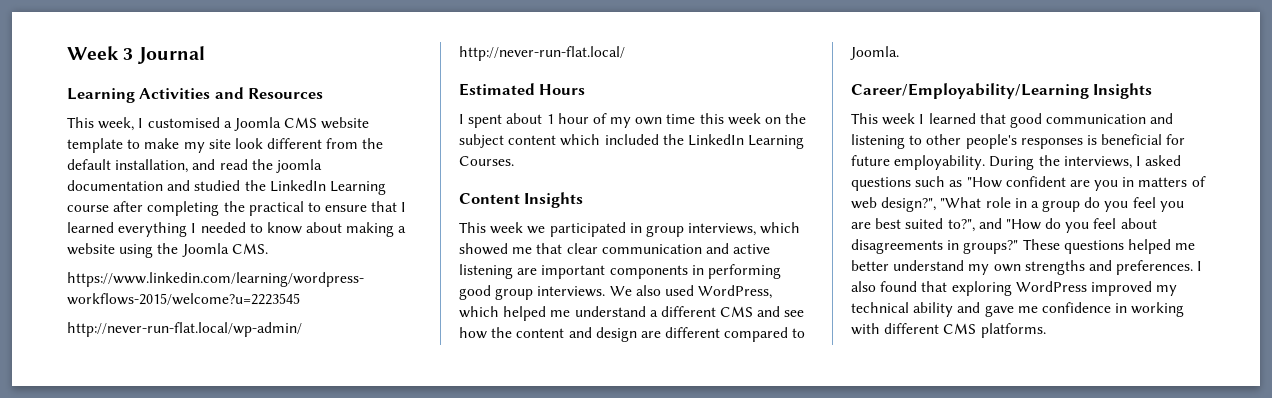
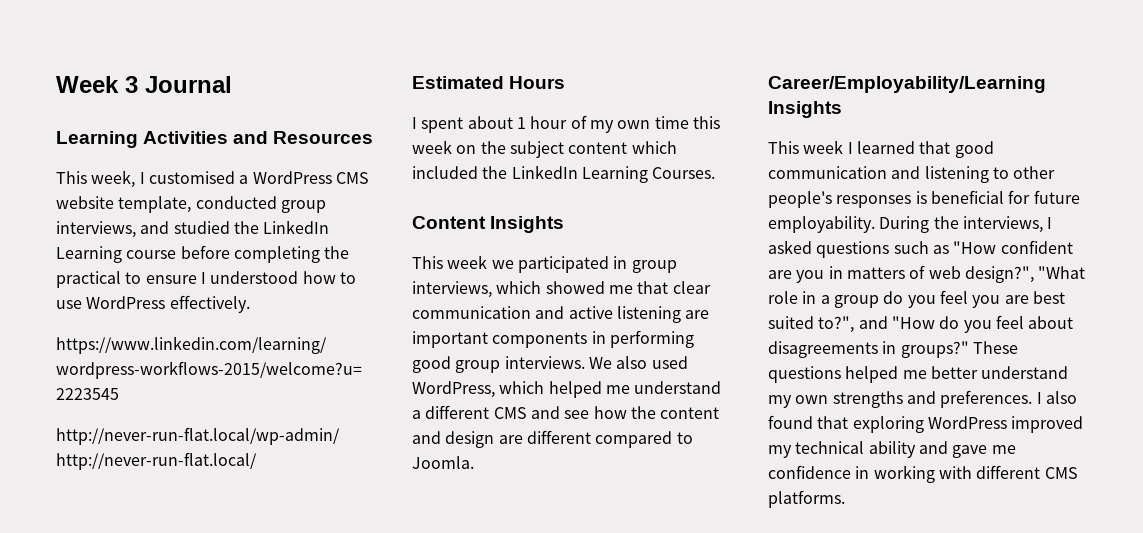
- This week, I customised a Joomla CMS website template to make my site look different from the default installation, and read the joomla documentation and studied the LinkedIn Learning course after completing the practical to ensure that I learned everything I needed to know about making a website using the Joomla CMS.
+ This week, I customised a WordPress CMS website template, conducted group interviews, and studied the LinkedIn Learning course before completing the practical to ensure I understood how to use WordPress effectively.

